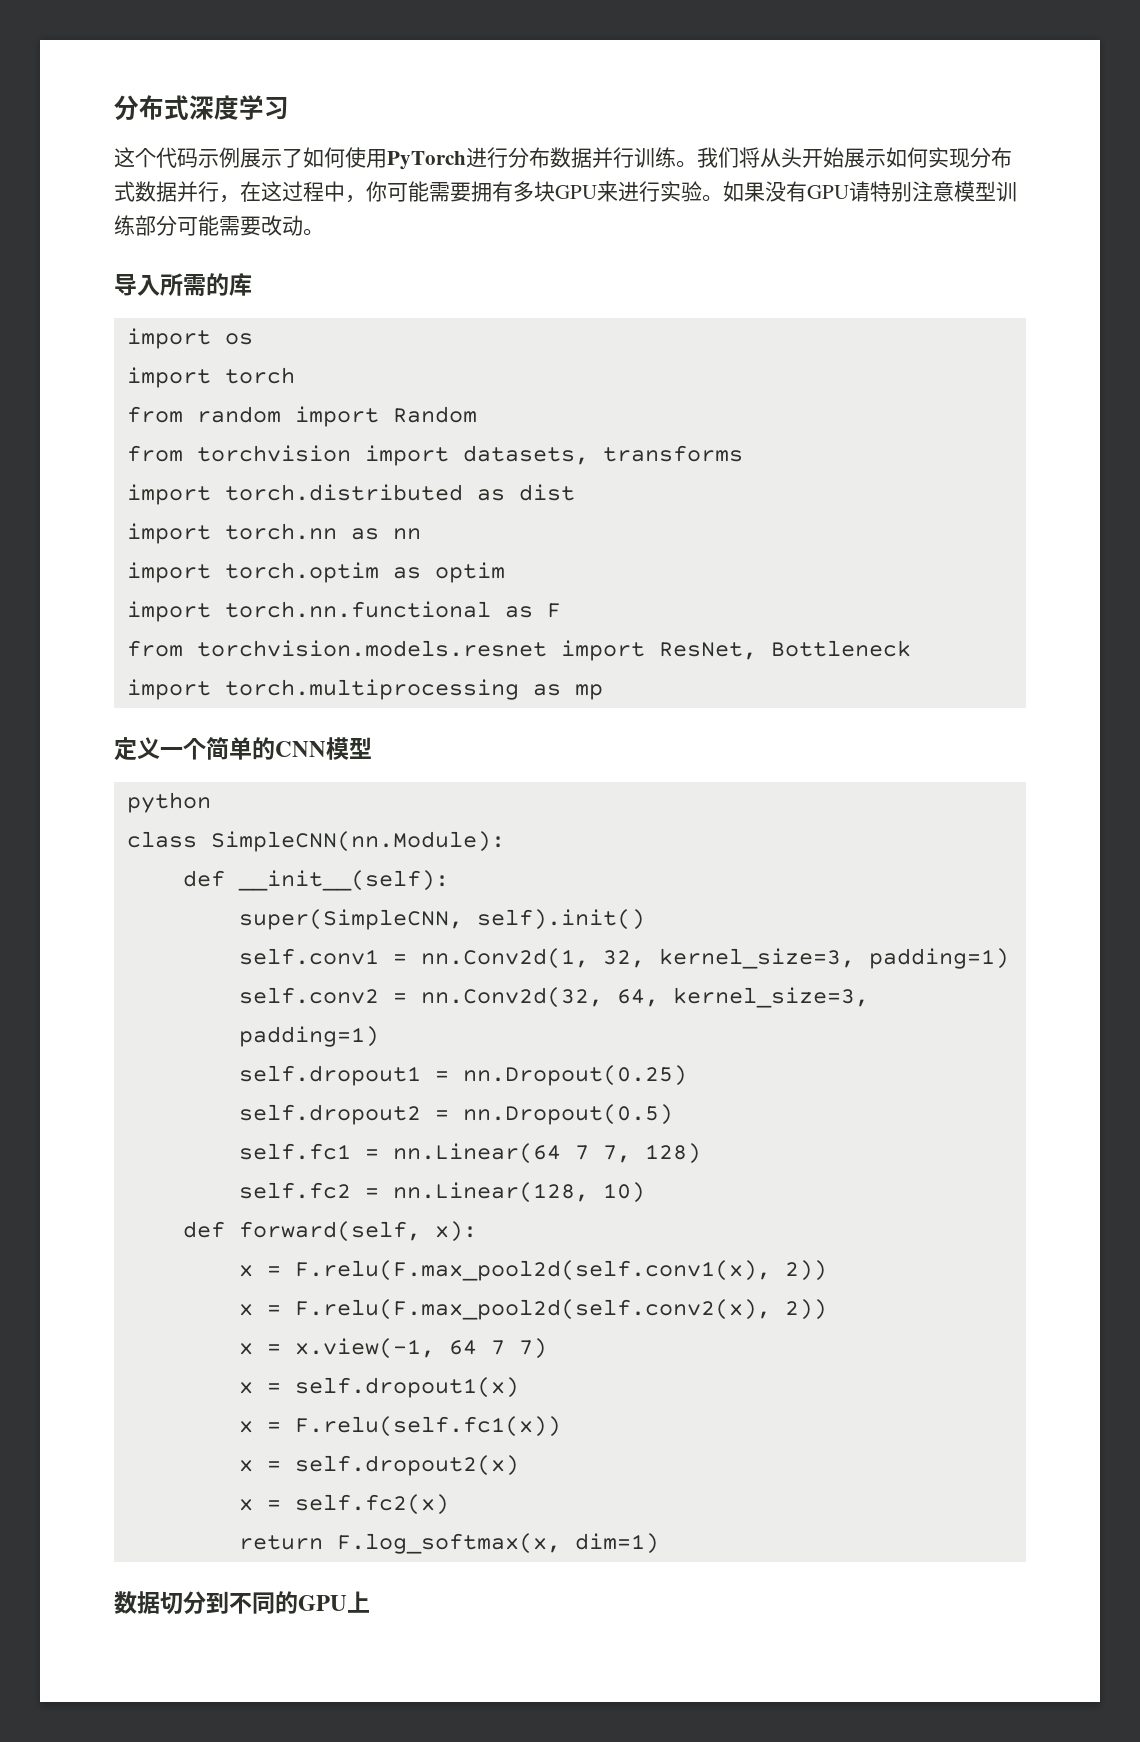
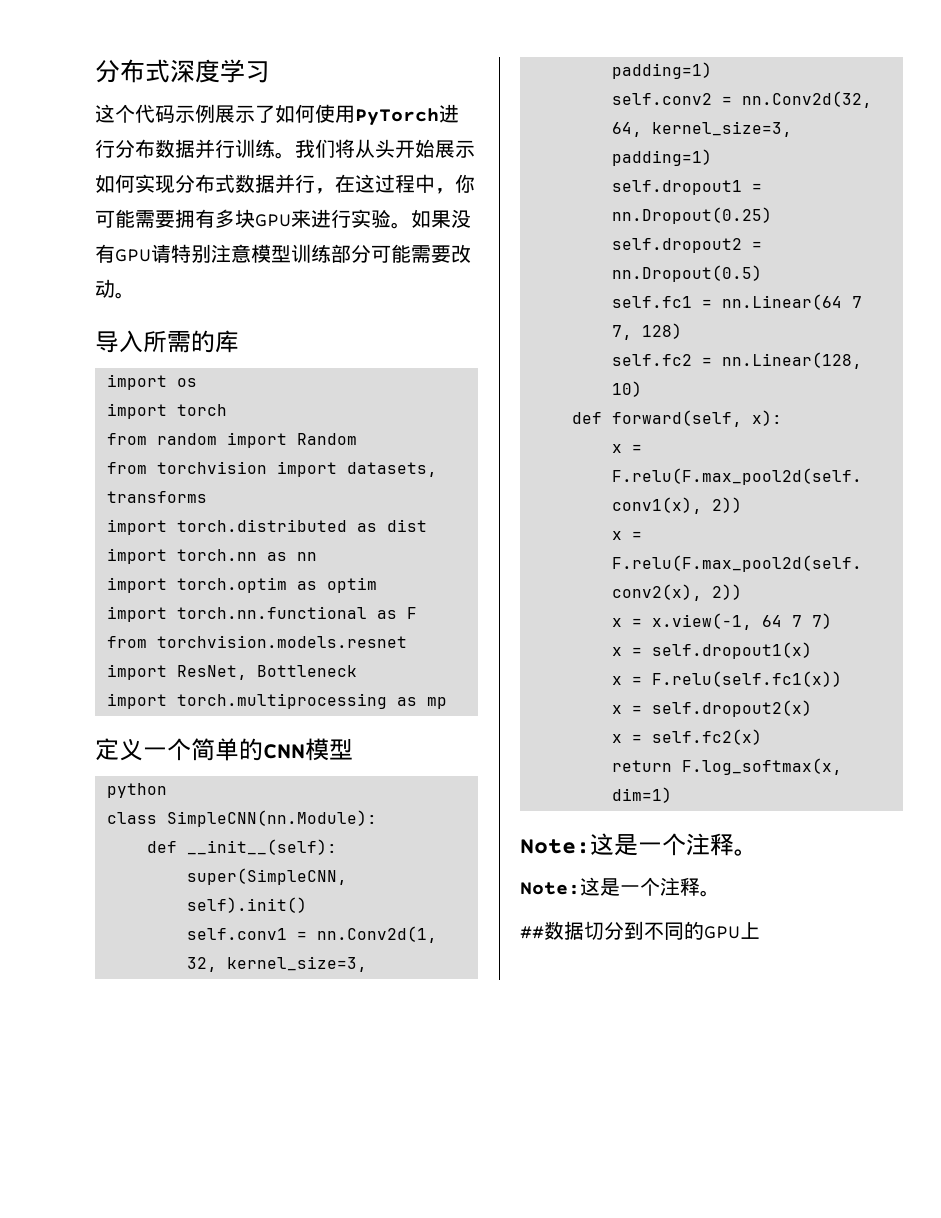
  return F.log_softmax(x, dim=1)
- 数据切分到不同的GPU上
+ Note:这是一个注释。
+ Note:这是一个注释。
+ ##数据切分到不同的GPU上

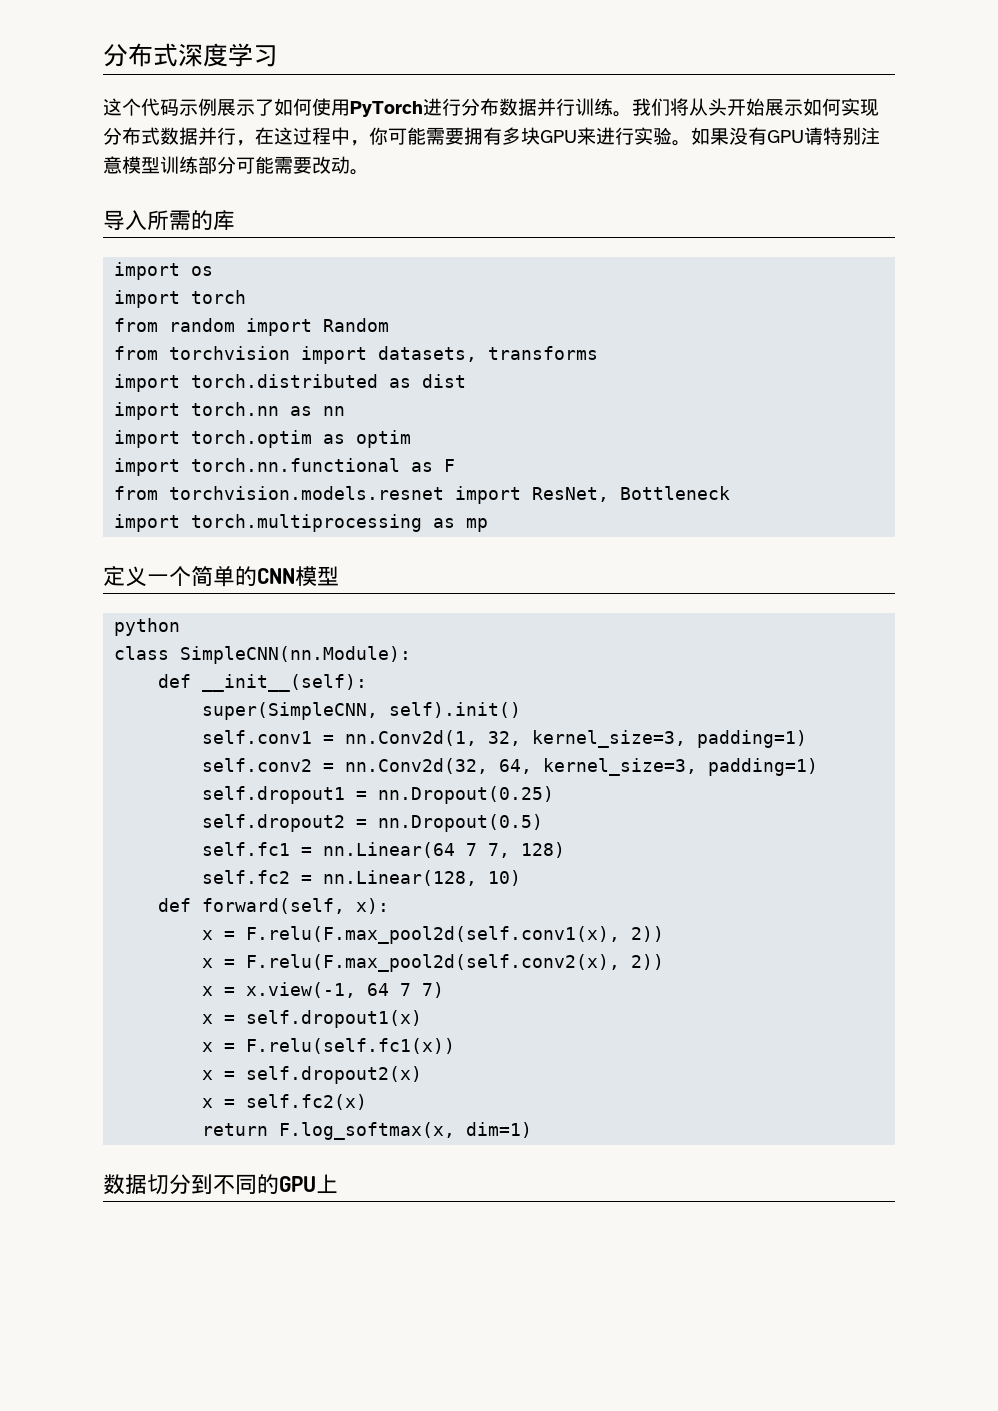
  return F.log_softmax(x, dim=1)
- Note:这是一个注释。
- Note:这是一个注释。
- ##数据切分到不同的GPU上
+ 数据切分到不同的GPU上

